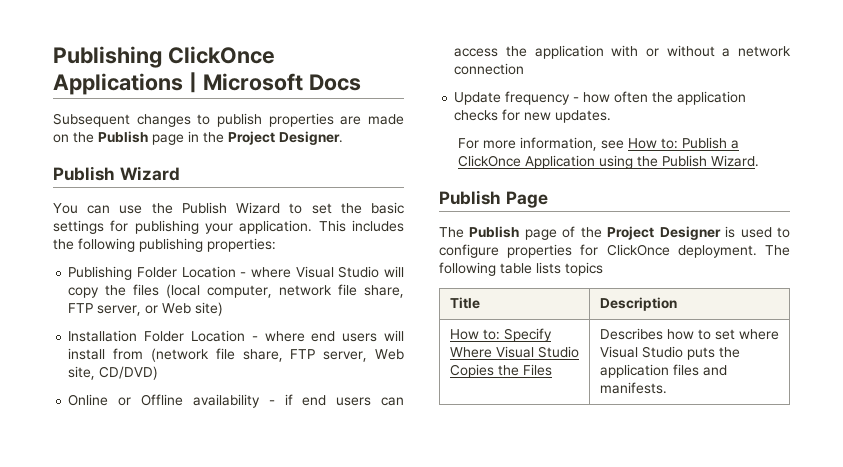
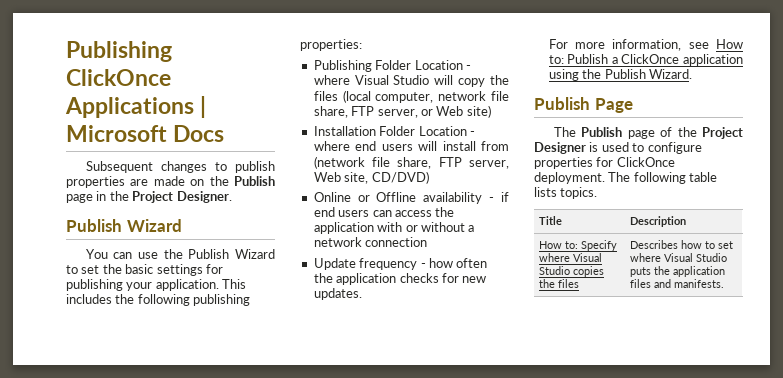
- For more information, see How to: Publish a ClickOnce Application using the Publish Wizard.
+ For more information, see How to: Publish a ClickOnce application using the Publish Wizard.
- The following table lists topics
+ The following table lists topics.
- How to: Specify Where Visual Studio Copies the Files | Describes how to set where Visual Studio puts the application files and manifests.
+ How to: Specify where Visual Studio copies the files | Describes how to set where Visual Studio puts the application files and manifests.

